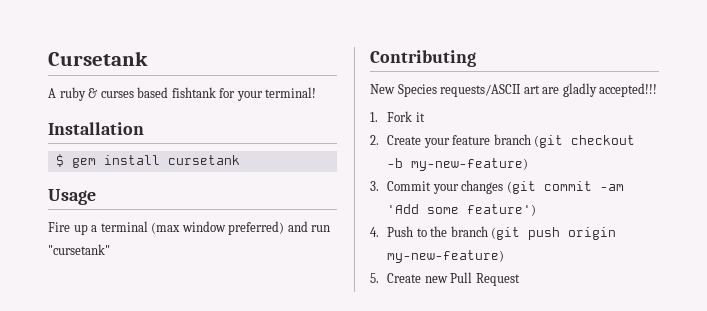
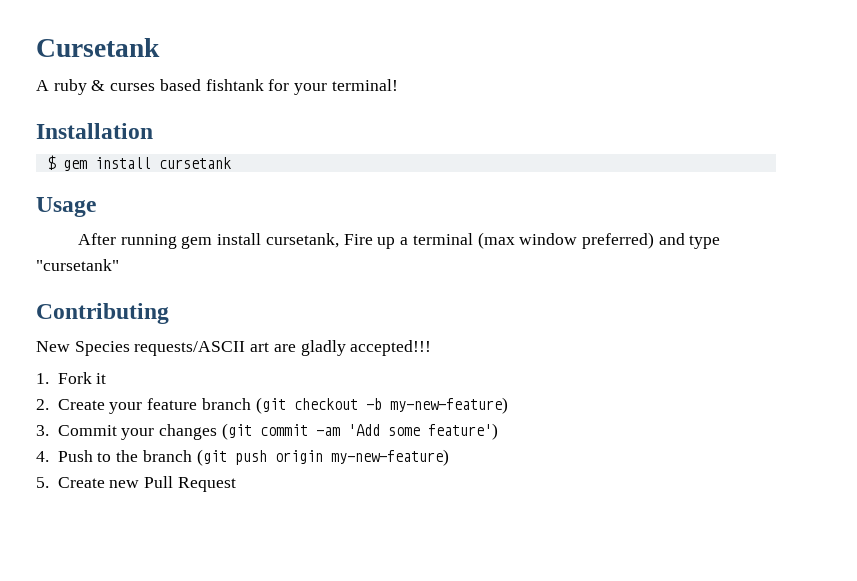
- Fire up a terminal (max window preferred) and run "cursetank"
+ After running gem install cursetank, Fire up a terminal (max window preferred) and type "cursetank"

